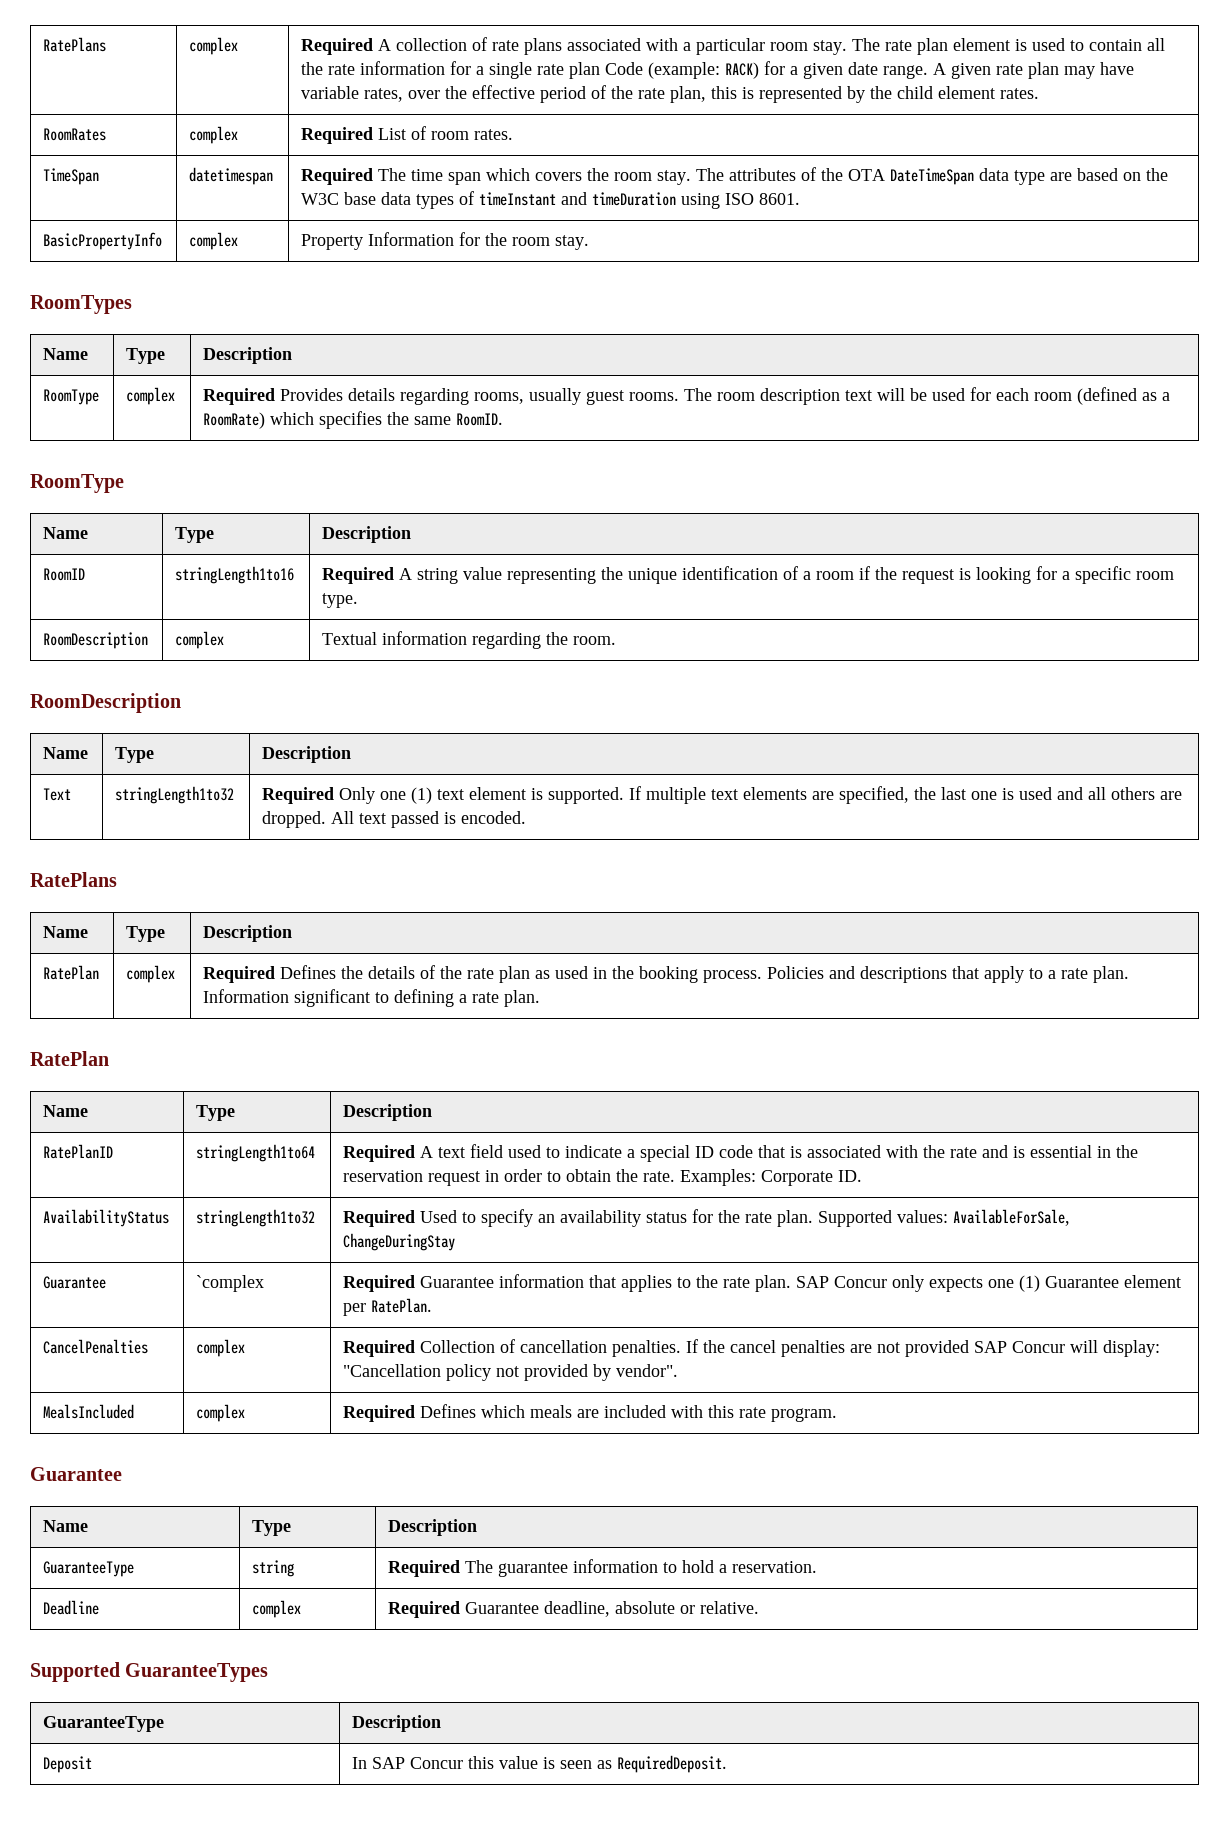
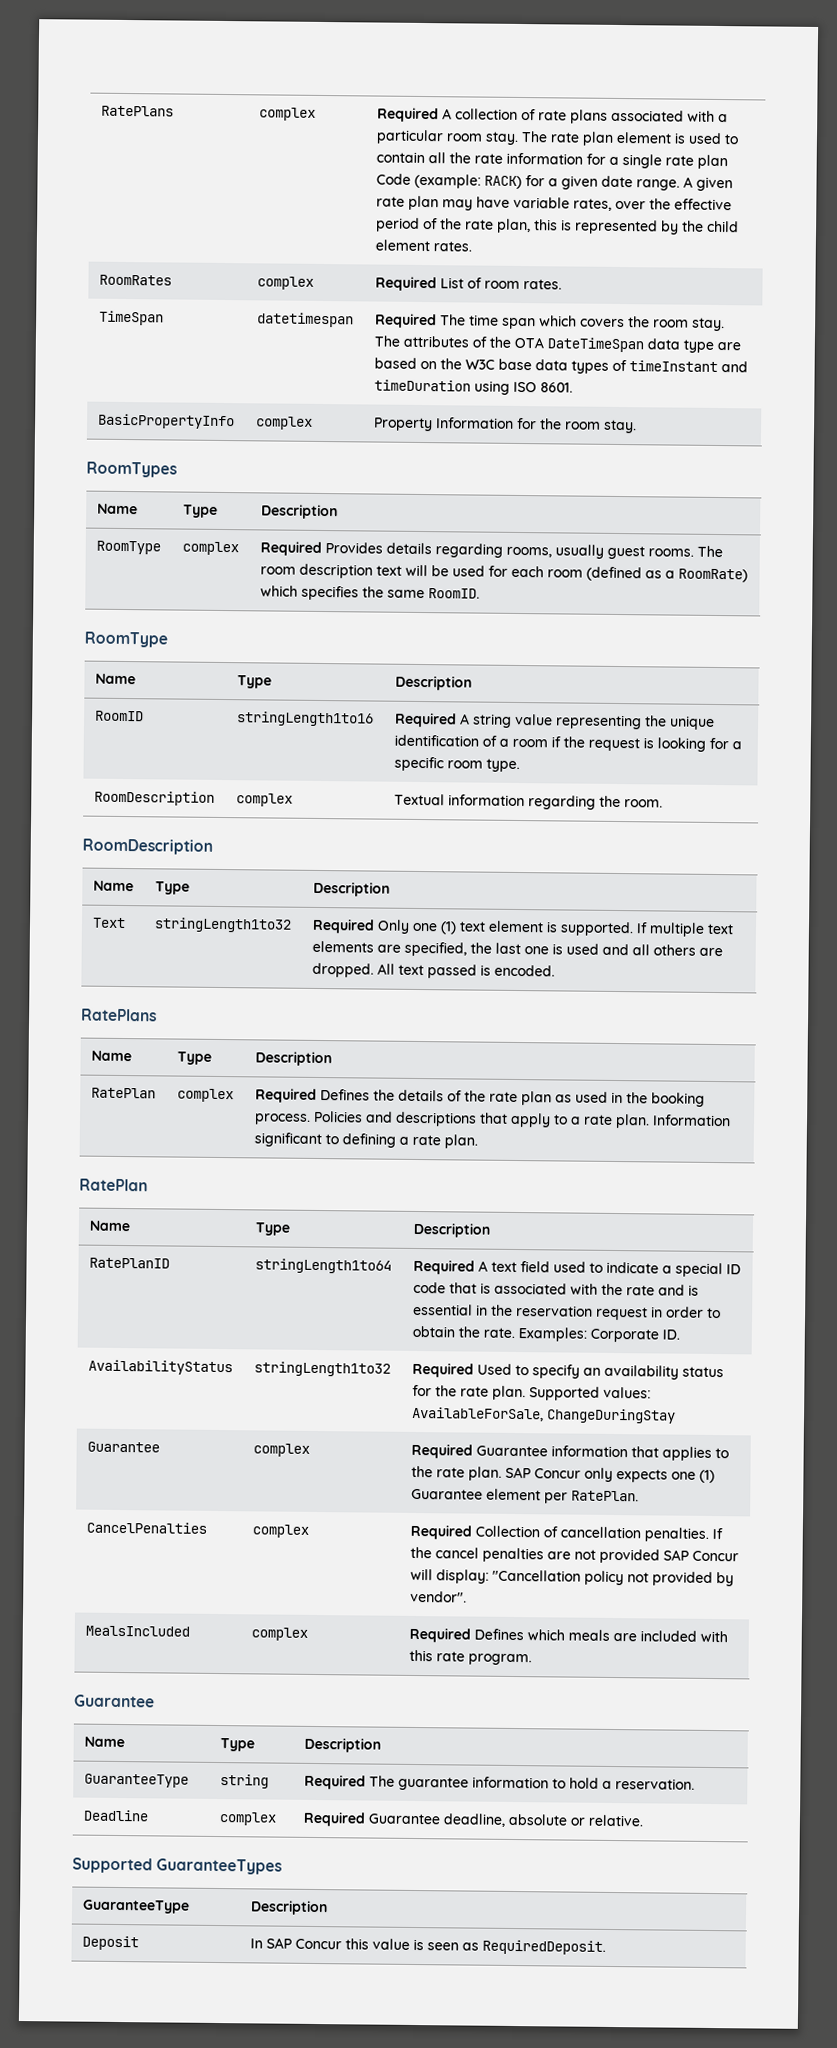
- Guarantee | `complex | Required Guarantee information that applies to the rate plan. SAP Concur only expects one (1) Guarantee element per RatePlan.
+ Guarantee | complex | Required Guarantee information that applies to the rate plan. SAP Concur only expects one (1) Guarantee element per RatePlan.

